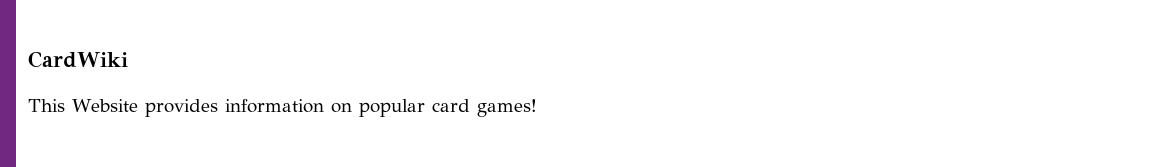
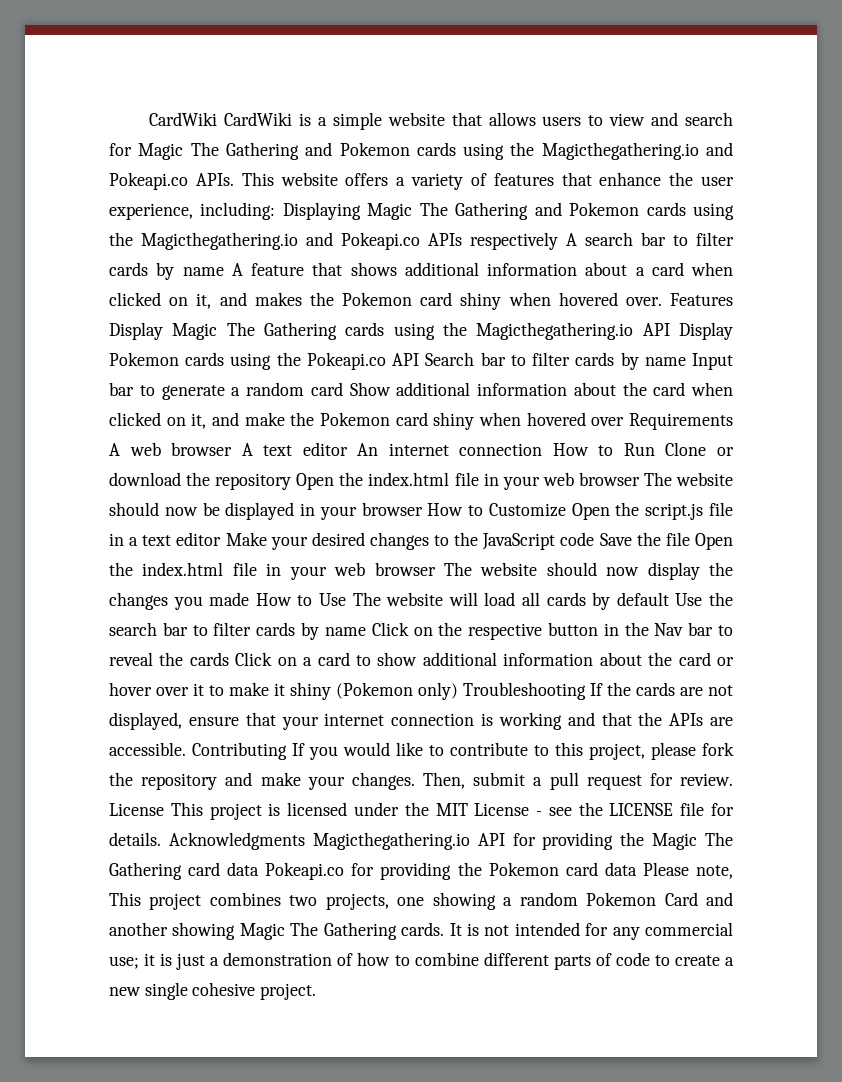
- CardWiki
- This Website provides information on popular card games!
+ CardWiki CardWiki is a simple website that allows users to view and search for Magic The Gathering and Pokemon cards using the Magicthegathering.io and Pokeapi.co APIs. This website offers a variety of features that enhance the user experience, including: Displaying Magic The Gathering and Pokemon cards using the Magicthegathering.io and Pokeapi.co APIs respectively A search bar to filter cards by name A feature that shows additional information about a card when clicked on it, and makes the Pokemon card shiny when hovered over. Features Display Magic The Gathering cards using the Magicthegathering.io API Display Pokemon cards using the Pokeapi.co API Search bar to filter cards by name Input bar to generate a random card Show additional information about the card when clicked on it, and make the Pokemon card shiny when hovered over Requirements A web browser A text editor An internet connection How to Run Clone or download the repository Open the index.html file in your web browser The website should now be displayed in your browser How to Customize Open the script.js file in a text editor Make your desired changes to the JavaScript code Save the file Open the index.html file in your web browser The website should now display the changes you made How to Use The website will load all cards by default Use the search bar to filter cards by name Click on the respective button in the Nav bar to reveal the cards Click on a card to show additional information about the card or hover over it to make it shiny (Pokemon only) Troubleshooting If the cards are not displayed, ensure that your internet connection is working and that the APIs are accessible. Contributing If you would like to contribute to this project, please fork the repository and make your changes. Then, submit a pull request for review. License This project is licensed under the MIT License - see the LICENSE file for details. Acknowledgments Magicthegathering.io API for providing the Magic The Gathering card data Pokeapi.co for providing the Pokemon card data Please note, This project combines two projects, one showing a random Pokemon Card and another showing Magic The Gathering cards. It is not intended for any commercial use; it is just a demonstration of how to combine different parts of code to create a new single cohesive project.

